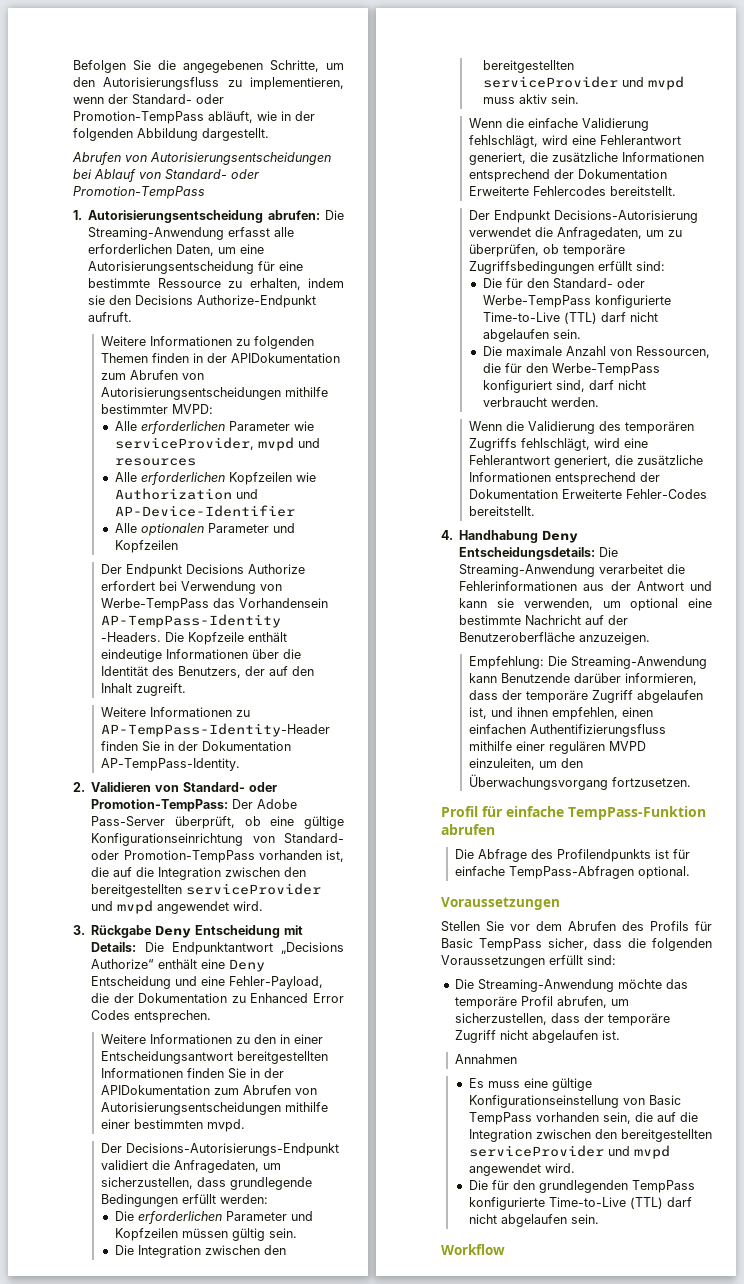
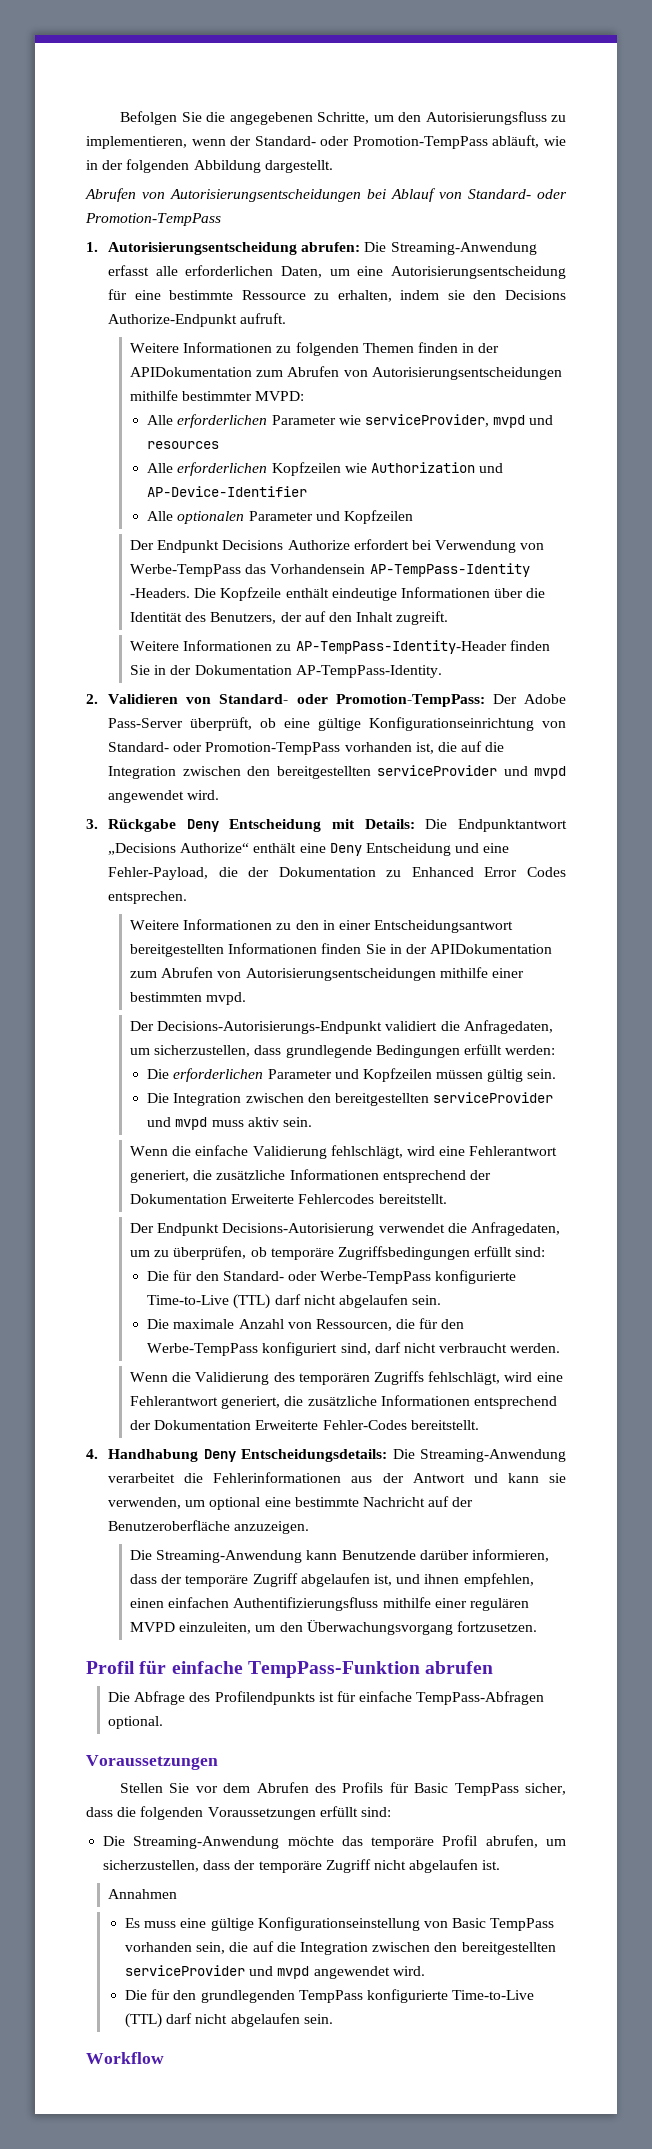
- Empfehlung: Die Streaming-Anwendung kann Benutzende darüber informieren, dass der temporäre Zugriff abgelaufen ist, und ihnen empfehlen, einen einfachen Authentifizierungsfluss mithilfe einer regulären MVPD einzuleiten, um den Überwachungsvorgang fortzusetzen.
+ Die Streaming-Anwendung kann Benutzende darüber informieren, dass der temporäre Zugriff abgelaufen ist, und ihnen empfehlen, einen einfachen Authentifizierungsfluss mithilfe einer regulären MVPD einzuleiten, um den Überwachungsvorgang fortzusetzen.

